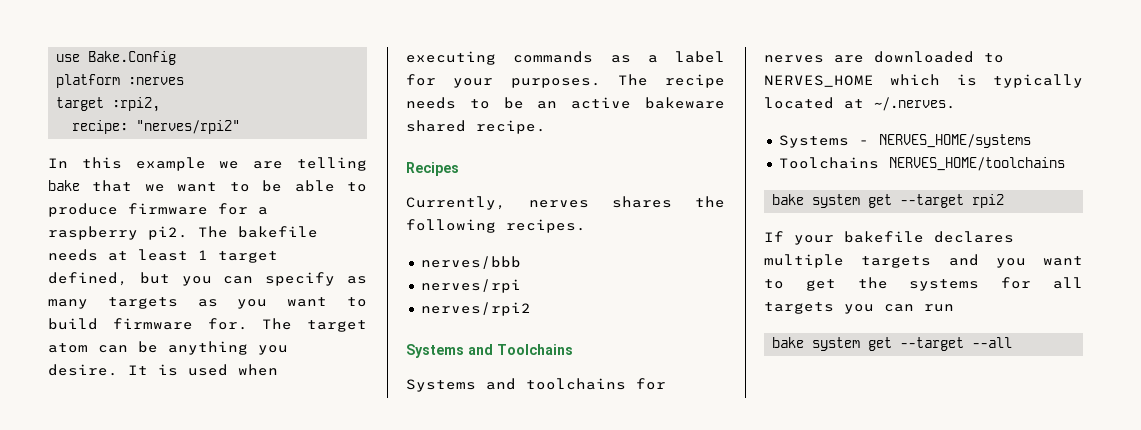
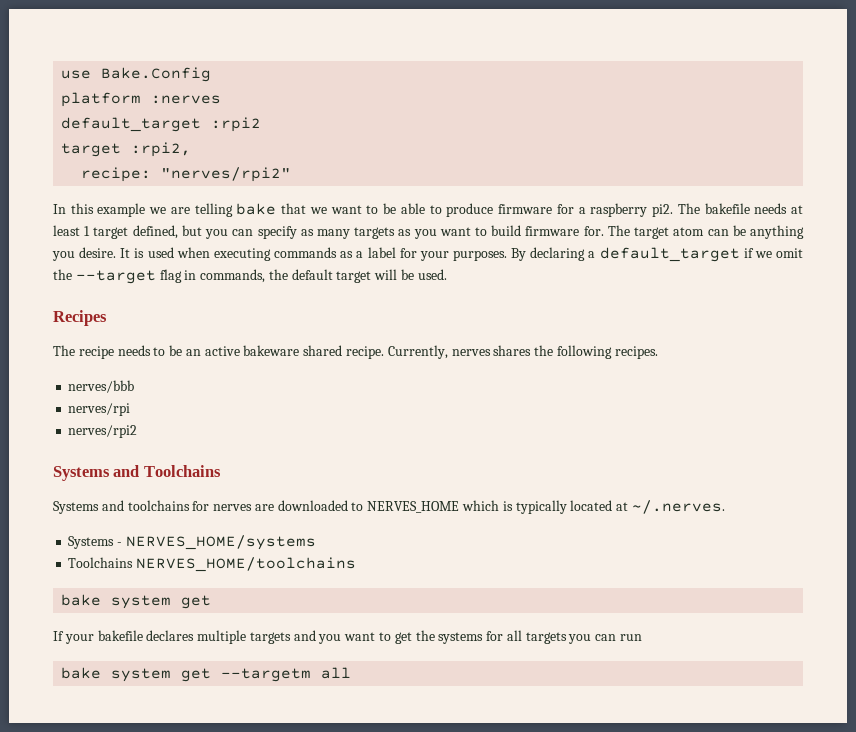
+ default_target :rpi2
- It is used when executing commands as a label for your purposes. The recipe needs to be an active bakeware shared recipe.
+ It is used when executing commands as a label for your purposes. By declaring a default_target if we omit the --target flag in commands, the default target will be used.
  Recipes
- Currently, nerves shares the following recipes.
+ The recipe needs to be an active bakeware shared recipe. Currently, nerves shares the following recipes.
  Toolchains NERVES_HOME/toolchains
- bake system get --target rpi2
+ bake system get
- bake system get --target --all
+ bake system get --targetm all

